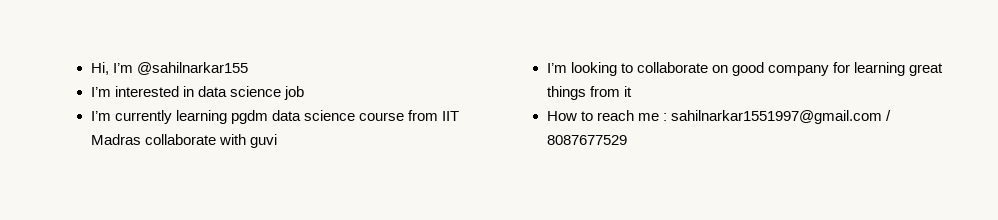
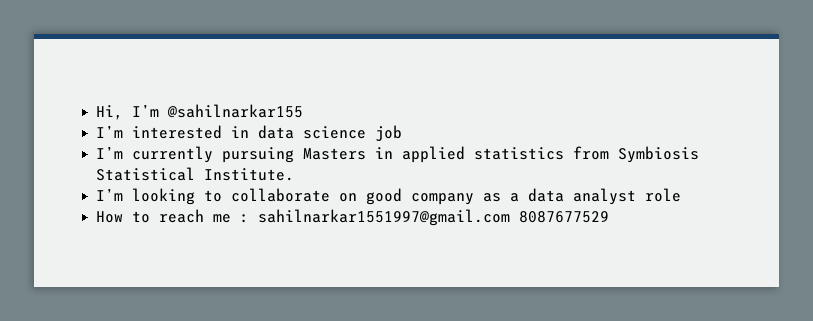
- I’m currently learning pgdm data science course from IIT Madras collaborate with guvi
+ I’m currently pursuing Masters in applied statistics from Symbiosis Statistical Institute.
- I’m looking to collaborate on good company for learning great things from it
+ I’m looking to collaborate on good company as a data analyst role
- How to reach me : sahilnarkar1551997@gmail.com / 8087677529
+ How to reach me : sahilnarkar1551997@gmail.com 8087677529

